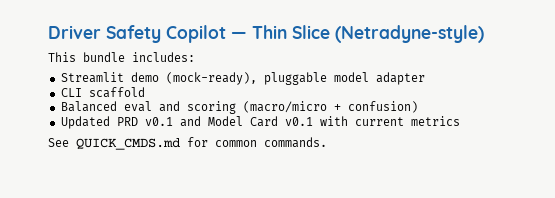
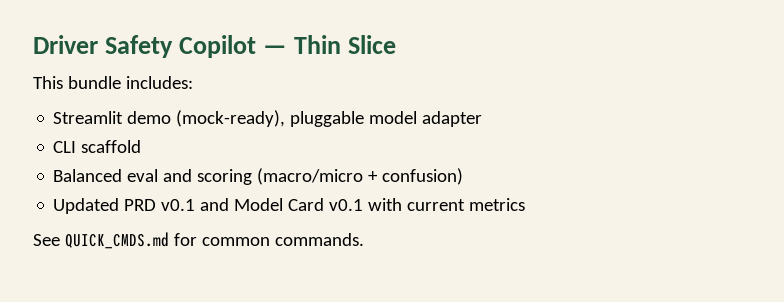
- Driver Safety Copilot — Thin Slice (Netradyne-style)
+ Driver Safety Copilot — Thin Slice

